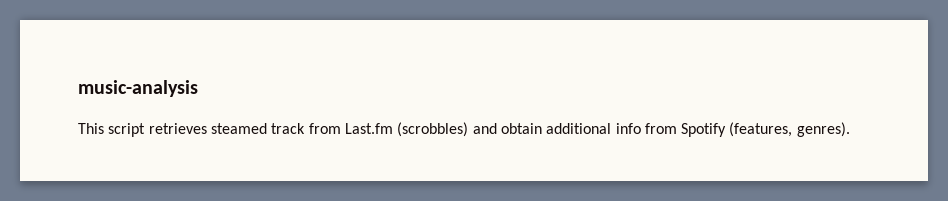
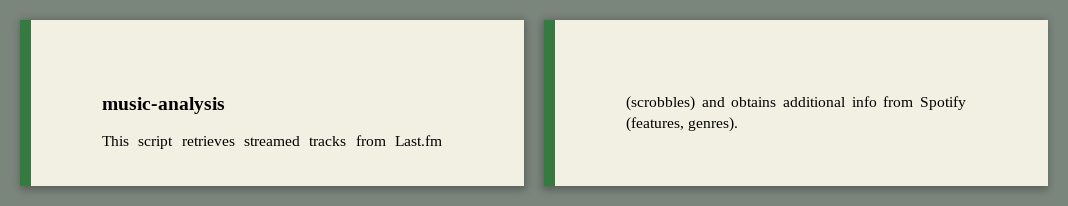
- This script retrieves steamed track from Last.fm (scrobbles) and obtain additional info from Spotify (features, genres).
+ This script retrieves streamed tracks from Last.fm (scrobbles) and obtains additional info from Spotify (features, genres).

